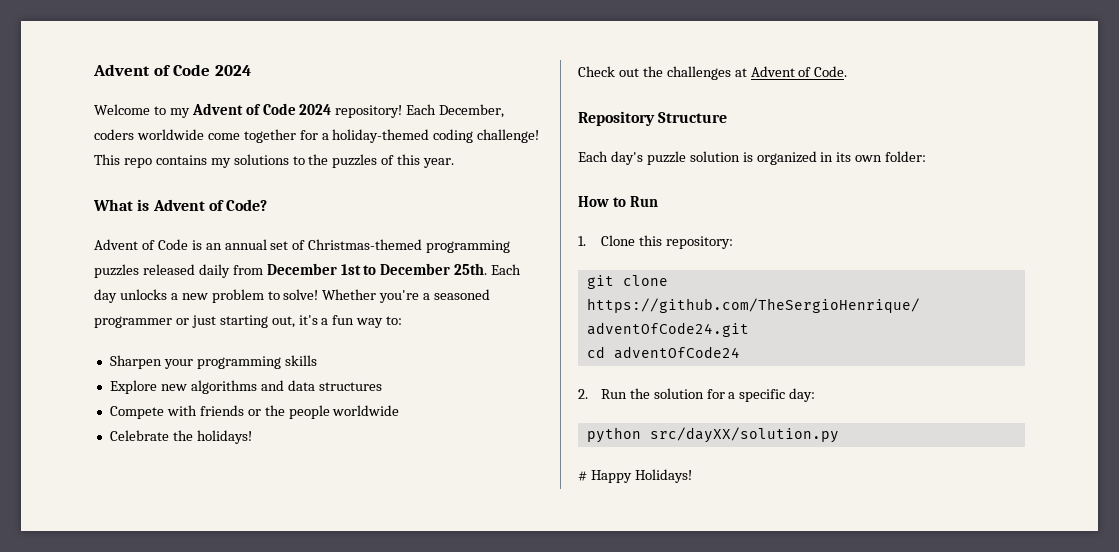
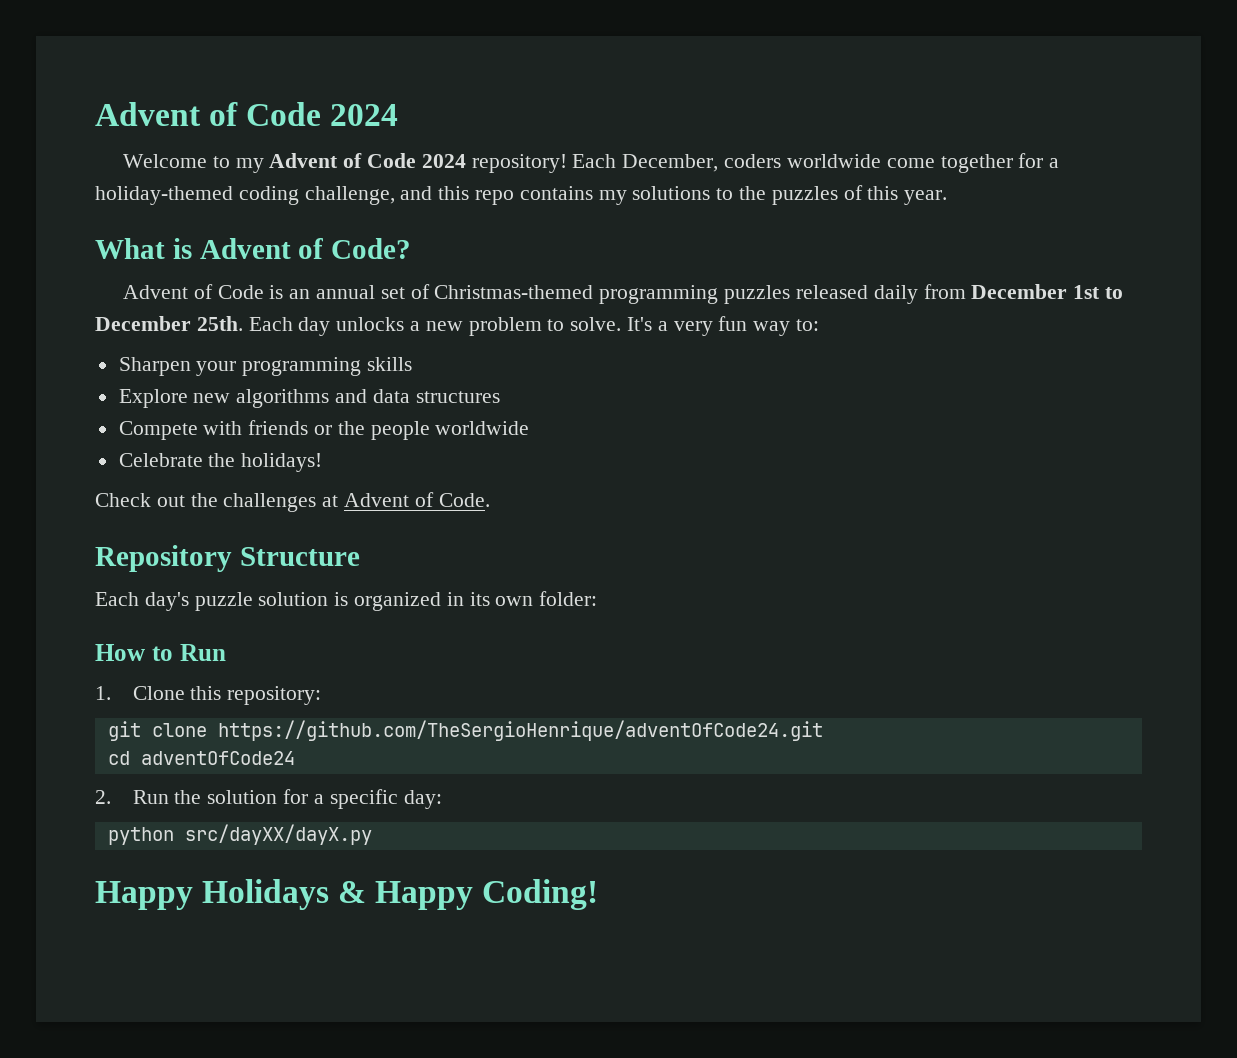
- Each December, coders worldwide come together for a holiday-themed coding challenge! This repo contains my solutions to the puzzles of this year.
+ Each December, coders worldwide come together for a holiday-themed coding challenge, and this repo contains my solutions to the puzzles of this year.
- Each day unlocks a new problem to solve! Whether you're a seasoned programmer or just starting out, it's a fun way to:
+ Each day unlocks a new problem to solve. It's a very fun way to:
- python src/dayXX/solution.py
- # Happy Holidays!
+ python src/dayXX/dayX.py
+ Happy Holidays & Happy Coding!

